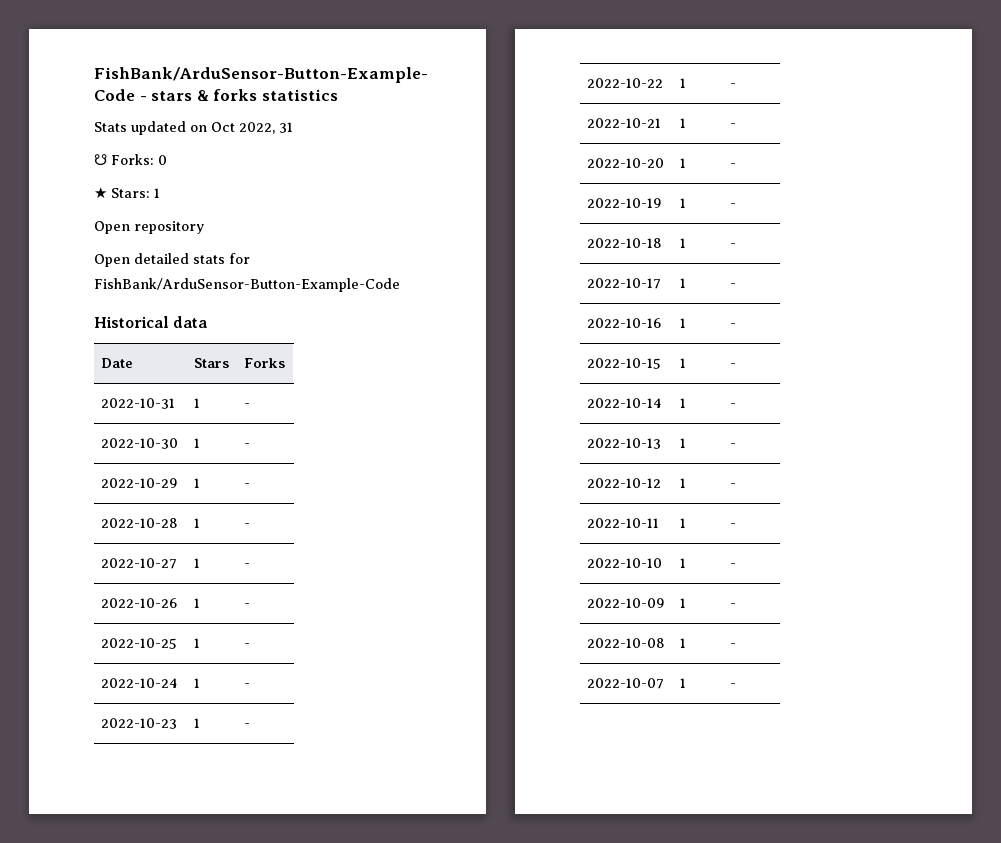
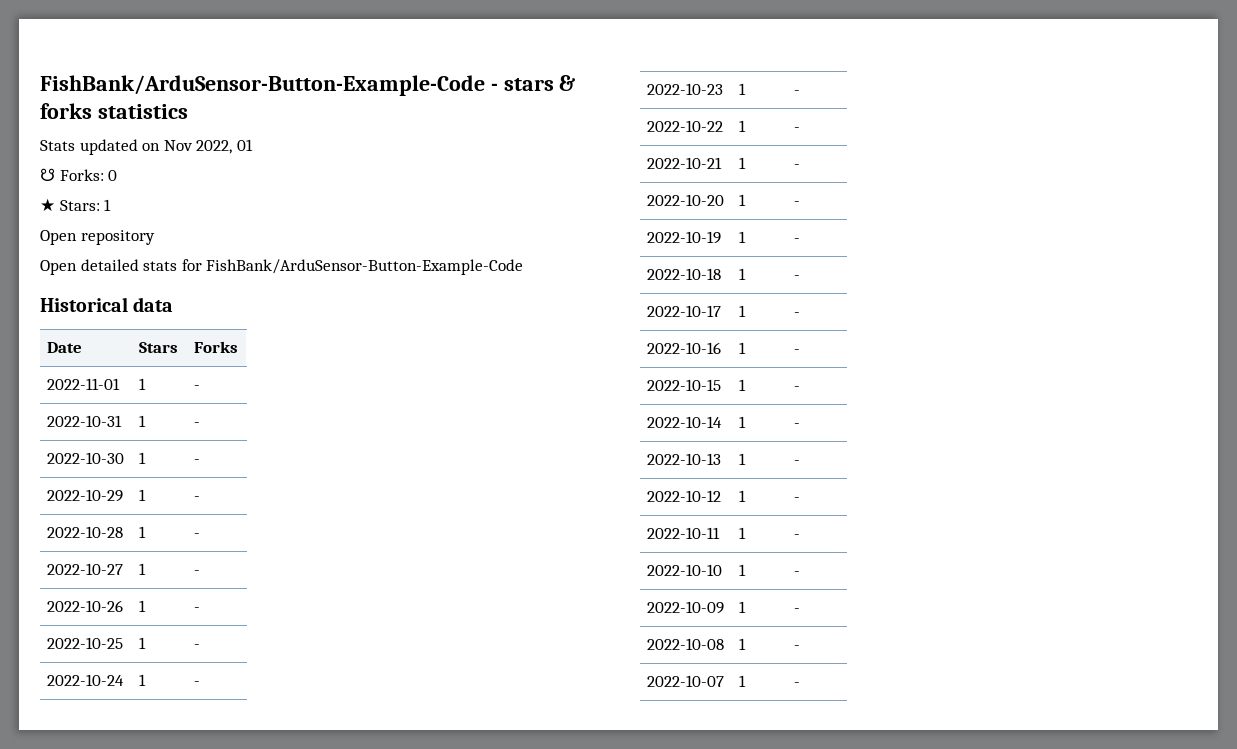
- Stats updated on Oct 2022, 31
+ Stats updated on Nov 2022, 01
+ 2022-11-01 | 1 | -

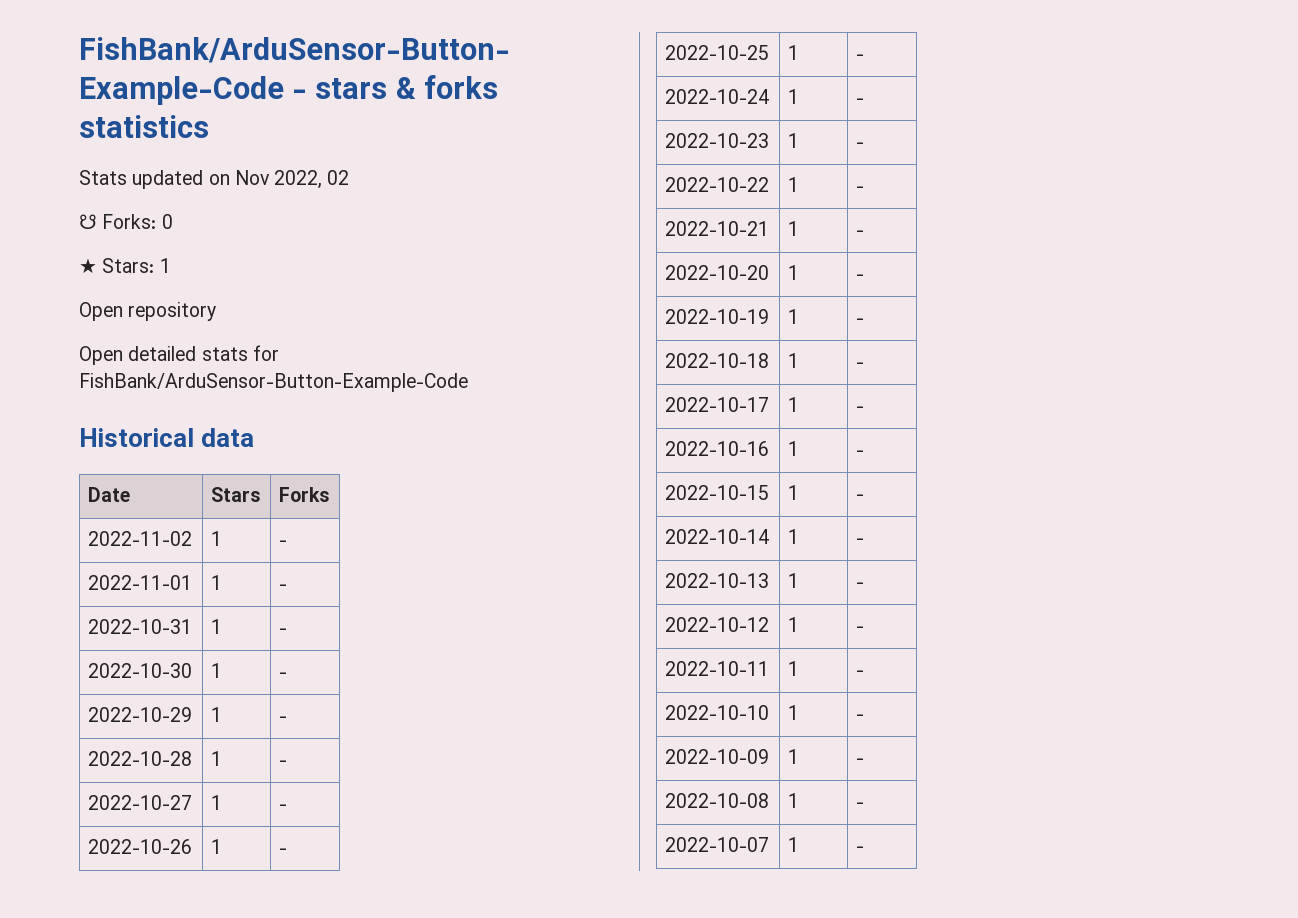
- Stats updated on Nov 2022, 01
+ Stats updated on Nov 2022, 02
+ 2022-11-02 | 1 | -

